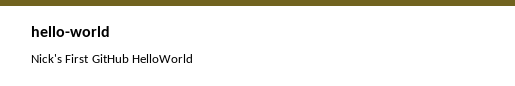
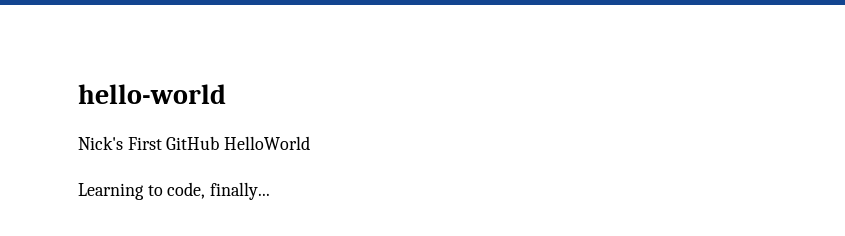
+ Learning to code, finally...

